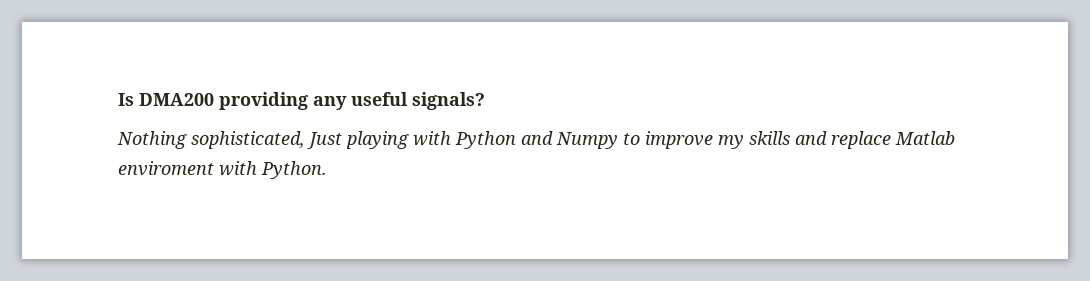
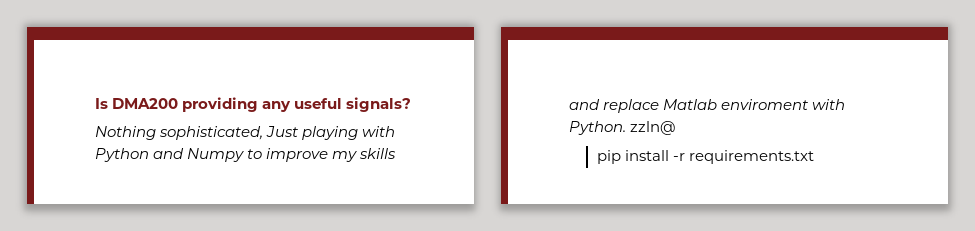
- Nothing sophisticated, Just playing with Python and Numpy to improve my skills and replace Matlab enviroment with Python.
+ Nothing sophisticated, Just playing with Python and Numpy to improve my skills and replace Matlab enviroment with Python. zzln@
+ pip install -r requirements.txt

